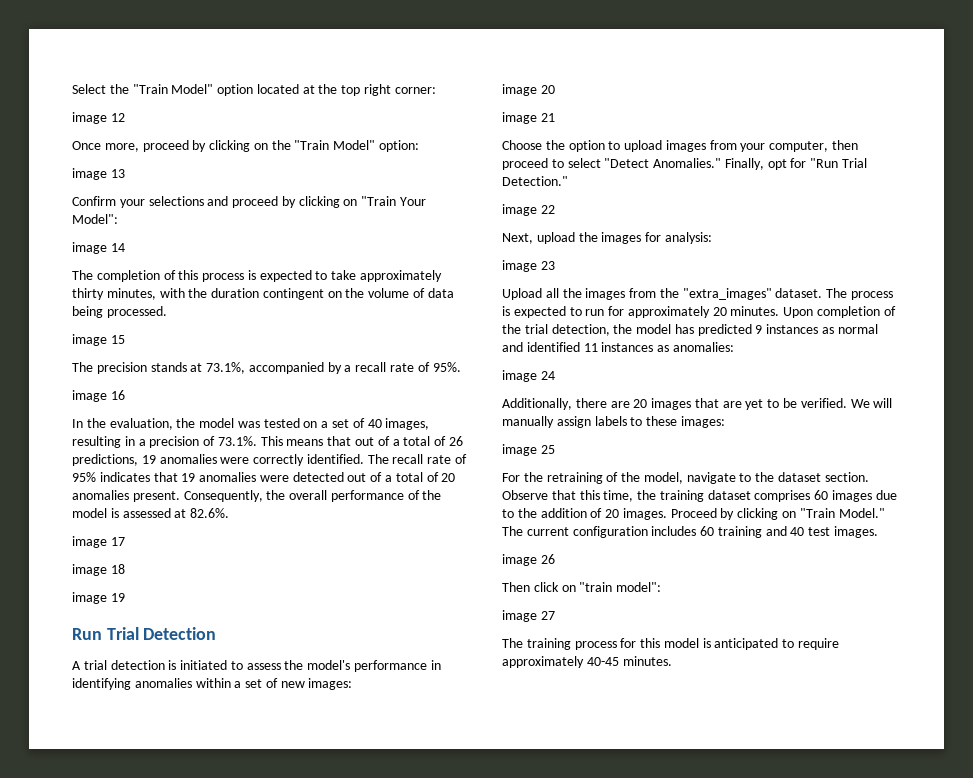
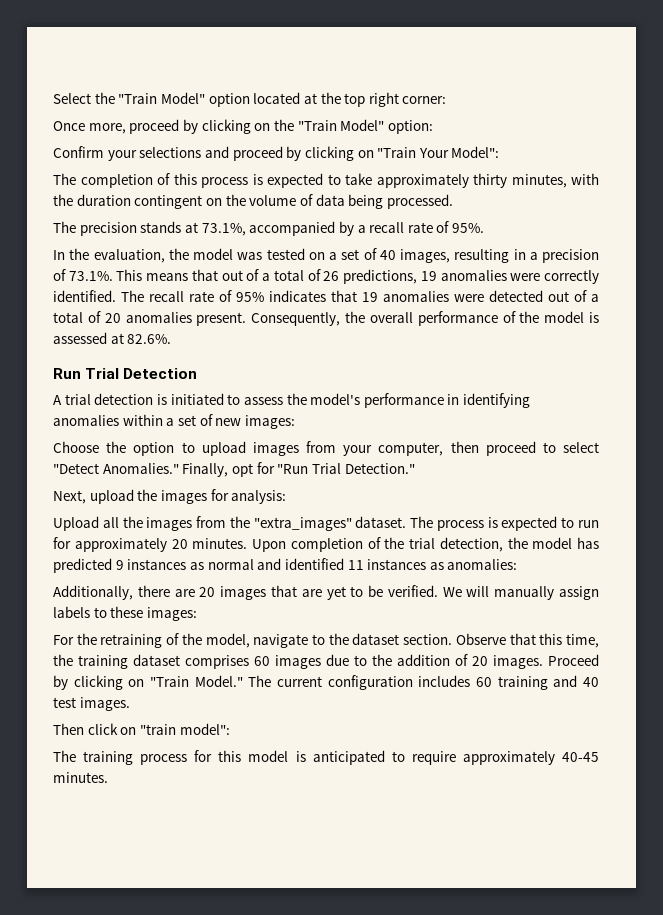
- image 12
- image 13
- image 14
- image 15
- image 16
- image 17
- image 18
- image 19
- image 20
- image 21
- image 22
- image 23
- image 24
- image 25
- image 26
- image 27

